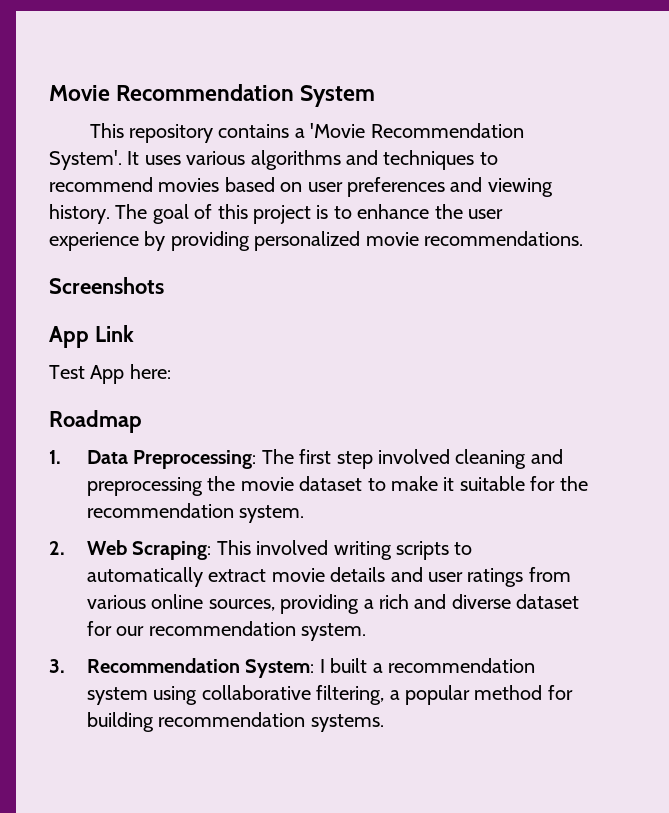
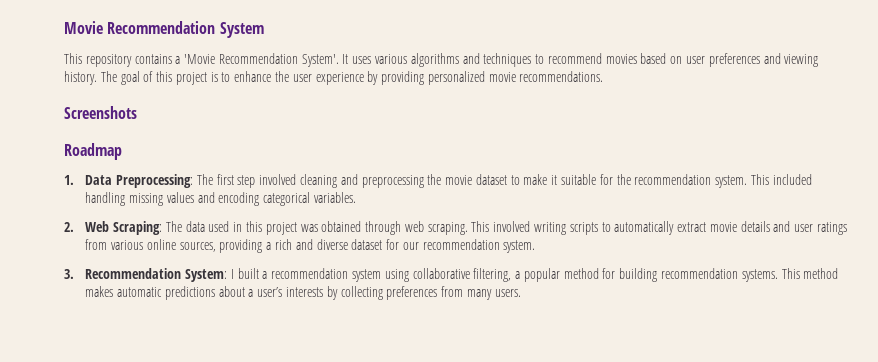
- App Link
- Test App here:
- 1. Data Preprocessing: The first step involved cleaning and preprocessing the movie dataset to make it suitable for the recommendation system.
- 2. Web Scraping: This involved writing scripts to automatically extract movie details and user ratings from various online sources, providing a rich and diverse dataset for our recommendation system.
+ 1. Data Preprocessing: The first step involved cleaning and preprocessing the movie dataset to make it suitable for the recommendation system. This included handling missing values and encoding categorical variables.
+ 2. Web Scraping: The data used in this project was obtained through web scraping. This involved writing scripts to automatically extract movie details and user ratings from various online sources, providing a rich and diverse dataset for our recommendation system.
+ This method makes automatic predictions about a user’s interests by collecting preferences from many users.

